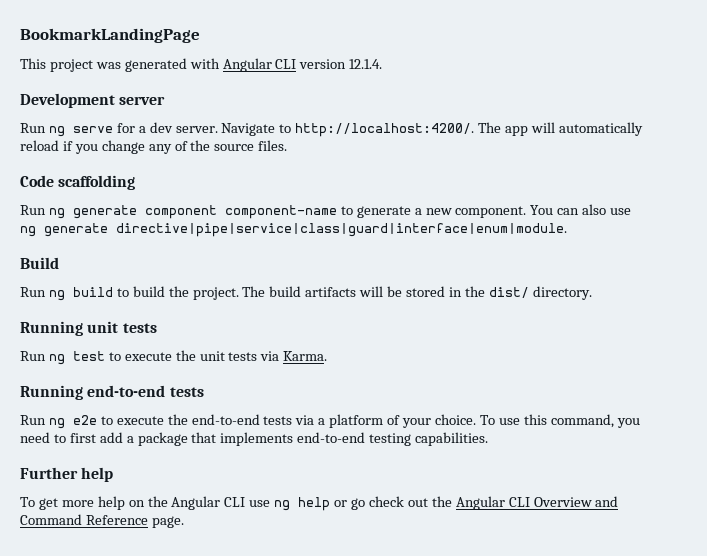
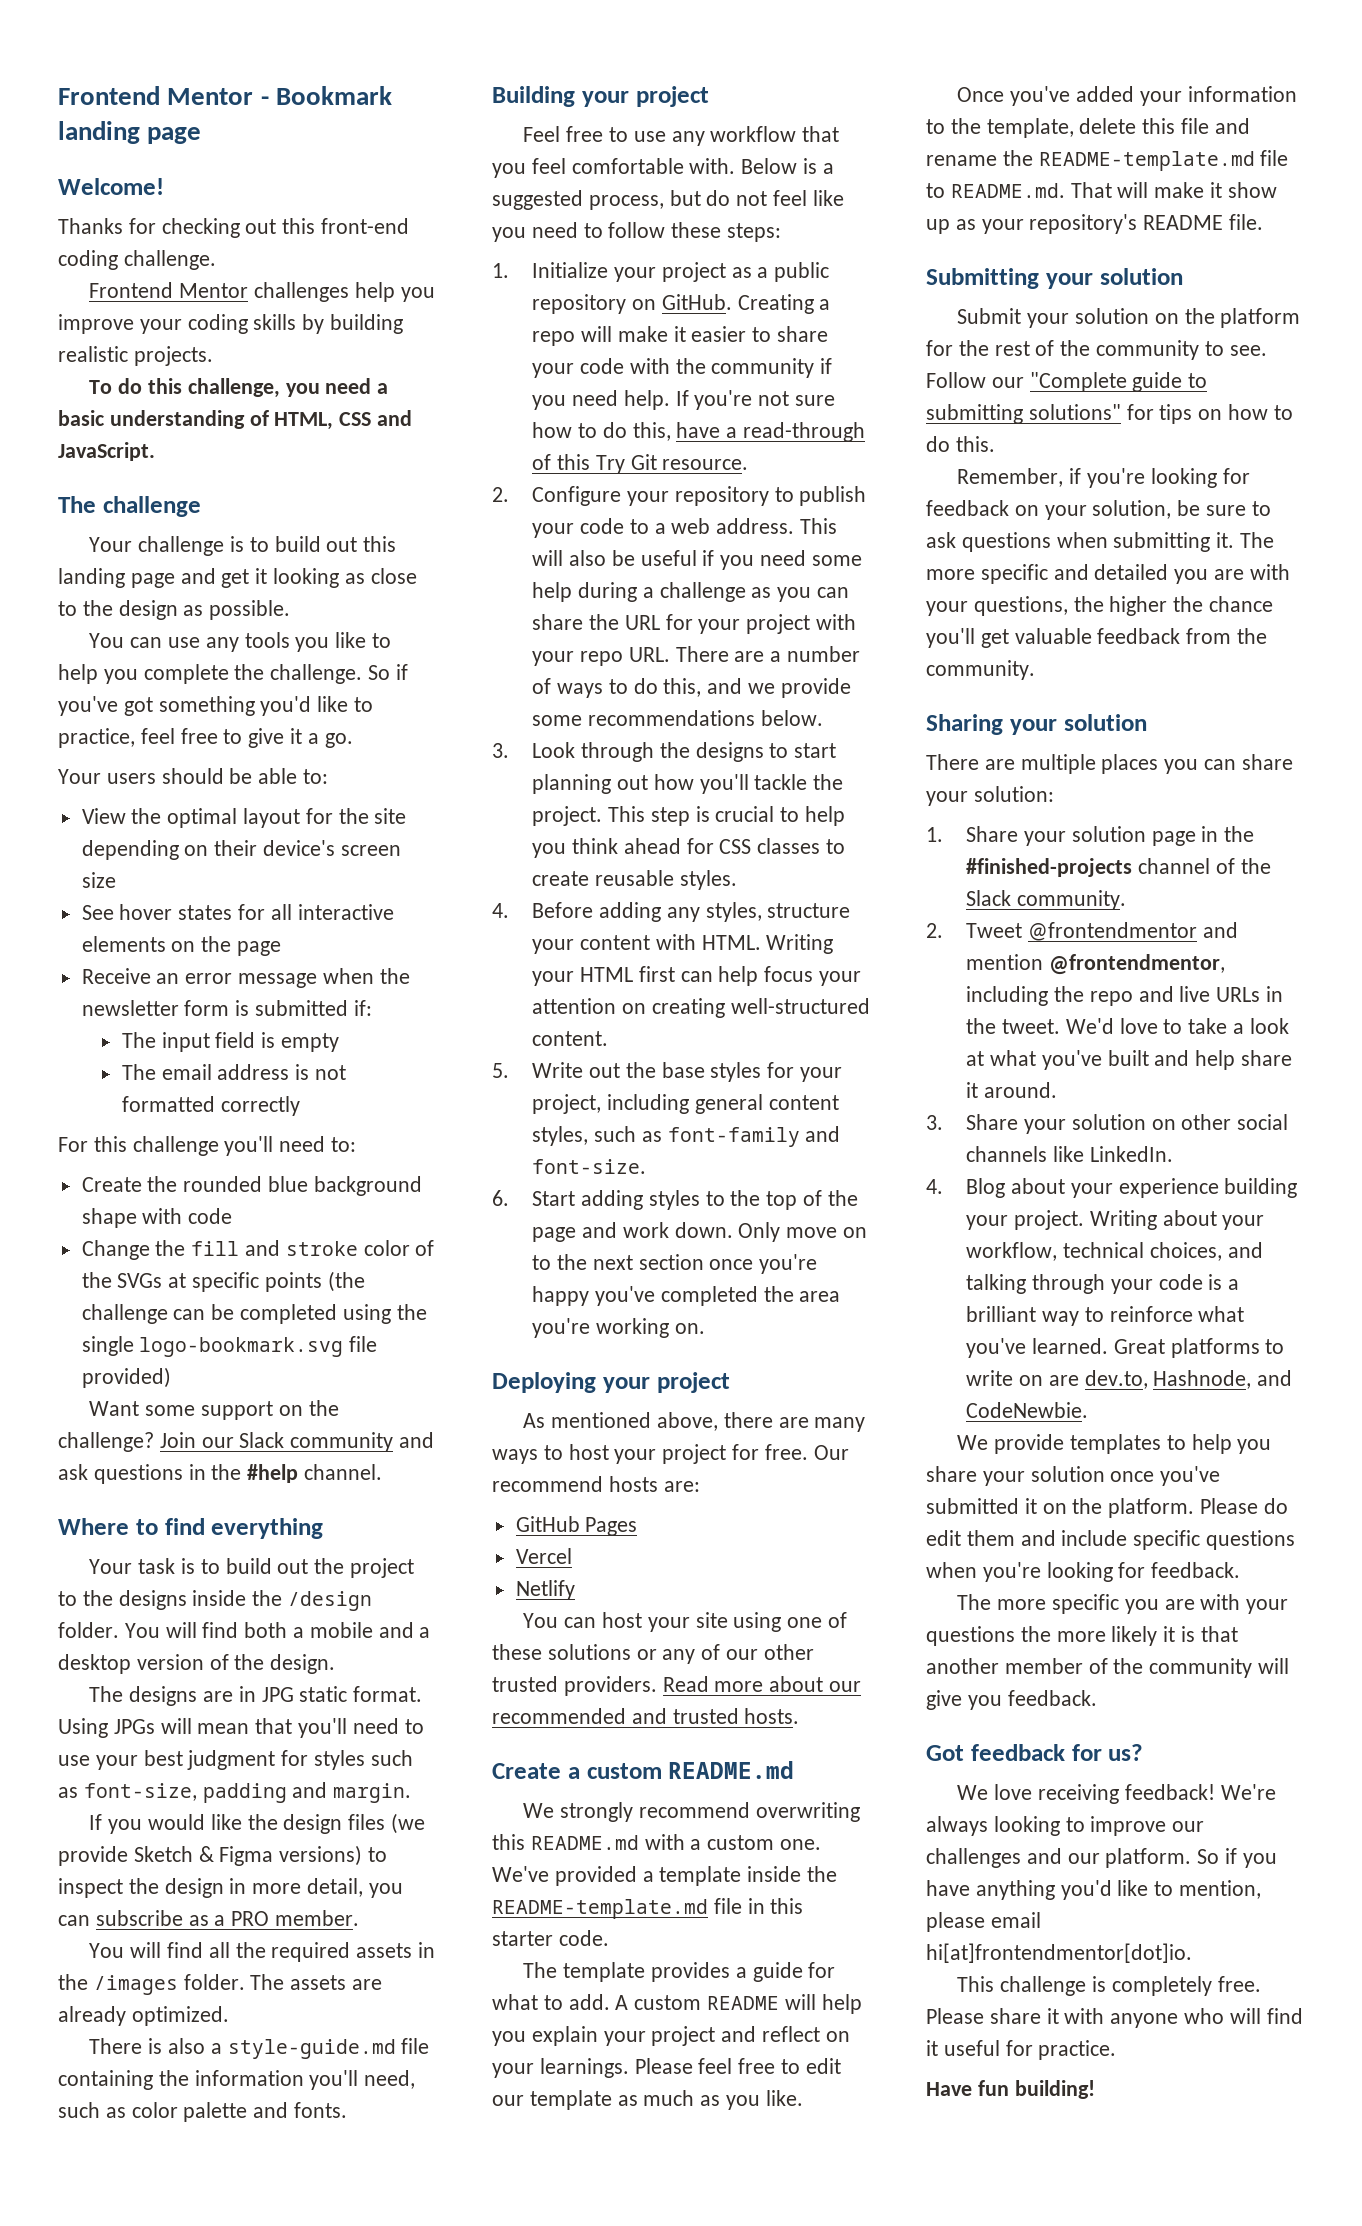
- BookmarkLandingPage
- This project was generated with Angular CLI version 12.1.4.
- Development server
- Run ng serve for a dev server. Navigate to http://localhost:4200/. The app will automatically reload if you change any of the source files.
- Code scaffolding
- Run ng generate component component-name to generate a new component. You can also use ng generate directive|pipe|service|class|guard|interface|enum|module.
- Build
- Run ng build to build the project. The build artifacts will be stored in the dist/ directory.
- Running unit tests
- Run ng test to execute the unit tests via Karma.
- Running end-to-end tests
- Run ng e2e to execute the end-to-end tests via a platform of your choice. To use this command, you need to first add a package that implements end-to-end testing capabilities.
- Further help
- To get more help on the Angular CLI use ng help or go check out the Angular CLI Overview and Command Reference page.
+ Frontend Mentor - Bookmark landing page
+ Welcome!
+ Thanks for checking out this front-end coding challenge.
+ Frontend Mentor challenges help you improve your coding skills by building realistic projects.
+ To do this challenge, you need a basic understanding of HTML, CSS and JavaScript.
+ The challenge
+ Your challenge is to build out this landing page and get it looking as close to the design as possible.
+ You can use any tools you like to help you complete the challenge. So if you've got something you'd like to practice, feel free to give it a go.
+ Your users should be able to:
+ View the optimal layout for the site depending on their device's screen size
+ See hover states for all interactive elements on the page
+ Receive an error message when the newsletter form is submitted if:
+ The input field is empty
+ The email address is not formatted correctly
+ For this challenge you'll need to:
+ Create the rounded blue background shape with code
+ Change the fill and stroke color of the SVGs at specific points (the challenge can be completed using the single logo-bookmark.svg file provided)
+ Want some support on the challenge? Join our Slack community and ask questions in the #help channel.
+ Where to find everything
+ Your task is to build out the project to the designs inside the /design folder. You will find both a mobile and a desktop version of the design.
+ The designs are in JPG static format. Using JPGs will mean that you'll need to use your best judgment for styles such as font-size, padding and margin.
+ If you would like the design files (we provide Sketch & Figma versions) to inspect the design in more detail, you can subscribe as a PRO member.
+ You will find all the required assets in the /images folder. The assets are already optimized.
+ There is also a style-guide.md file containing the information you'll need, such as color palette and fonts.
+ Building your project
+ Feel free to use any workflow that you feel comfortable with. Below is a suggested process, but do not feel like you need to follow these steps:
+ 1. Initialize your project as a public repository on GitHub. Creating a repo will make it easier to share your code with the community if you need help. If you're not sure how to do this, have a read-through of this Try Git resource.
+ 2. Configure your repository to publish your code to a web address. This will also be useful if you need some help during a challenge as you can share the URL for your project with your repo URL. There are a number of ways to do this, and we provide some recommendations below.
+ 3. Look through the designs to start planning out how you'll tackle the project. This step is crucial to help you think ahead for CSS classes to create reusable styles.
+ 4. Before adding any styles, structure your content with HTML. Writing your HTML first can help focus your attention on creating well-structured content.
+ 5. Write out the base styles for your project, including general content styles, such as font-family and font-size.
+ 6. Start adding styles to the top of the page and work down. Only move on to the next section once you're happy you've completed the area you're working on.
+ Deploying your project
+ As mentioned above, there are many ways to host your project for free. Our recommend hosts are:
+ GitHub Pages
+ Vercel
+ Netlify
+ You can host your site using one of these solutions or any of our other trusted providers. Read more about our recommended and trusted hosts.
+ Create a custom README.md
+ We strongly recommend overwriting this README.md with a custom one. We've provided a template inside the README-template.md file in this starter code.
+ The template provides a guide for what to add. A custom README will help you explain your project and reflect on your learnings. Please feel free to edit our template as much as you like.
+ Once you've added your information to the template, delete this file and rename the README-template.md file to README.md. That will make it show up as your repository's README file.
+ Submitting your solution
+ Submit your solution on the platform for the rest of the community to see. Follow our "Complete guide to submitting solutions" for tips on how to do this.
+ Remember, if you're looking for feedback on your solution, be sure to ask questions when submitting it. The more specific and detailed you are with your questions, the higher the chance you'll get valuable feedback from the community.
+ Sharing your solution
+ There are multiple places you can share your solution:
+ 1. Share your solution page in the #finished-projects channel of the Slack community.
+ 2. Tweet @frontendmentor and mention @frontendmentor, including the repo and live URLs in the tweet. We'd love to take a look at what you've built and help share it around.
+ 3. Share your solution on other social channels like LinkedIn.
+ 4. Blog about your experience building your project. Writing about your workflow, technical choices, and talking through your code is a brilliant way to reinforce what you've learned. Great platforms to write on are dev.to, Hashnode, and CodeNewbie.
+ We provide templates to help you share your solution once you've submitted it on the platform. Please do edit them and include specific questions when you're looking for feedback.
+ The more specific you are with your questions the more likely it is that another member of the community will give you feedback.
+ Got feedback for us?
+ We love receiving feedback! We're always looking to improve our challenges and our platform. So if you have anything you'd like to mention, please email hi[at]frontendmentor[dot]io.
+ This challenge is completely free. Please share it with anyone who will find it useful for practice.
+ Have fun building!

